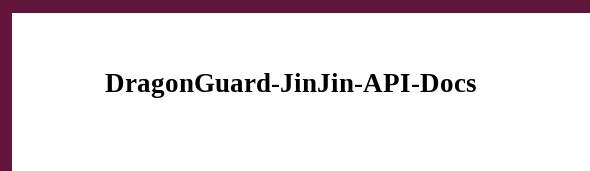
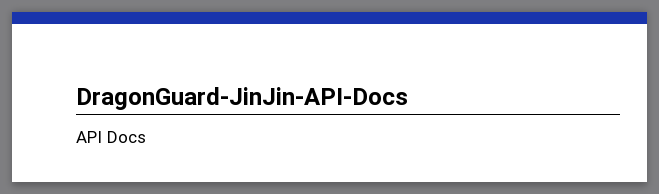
+ API Docs

